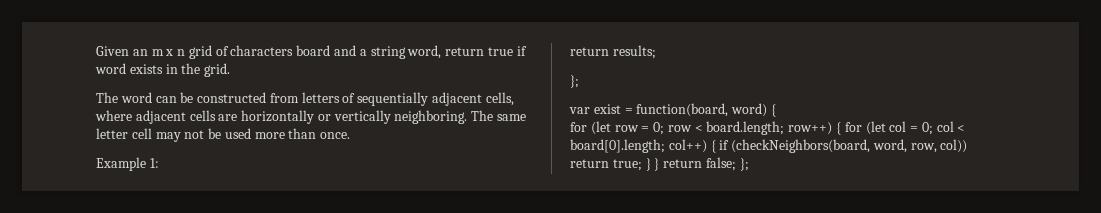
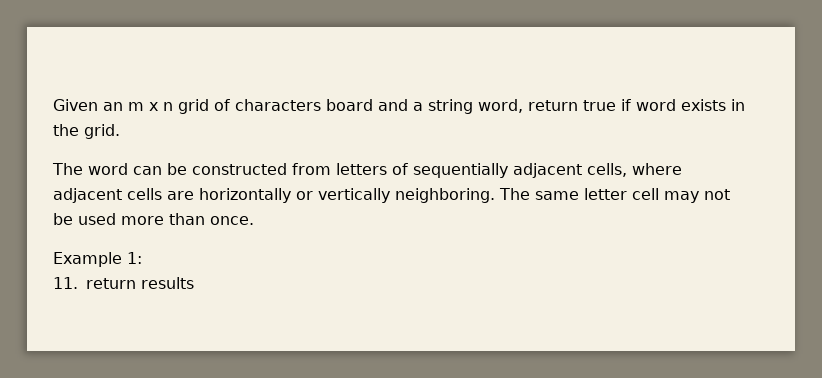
- return results;
- };
- var exist = function(board, word) {
- for (let row = 0; row < board.length; row++) { for (let col = 0; col < board[0].length; col++) { if (checkNeighbors(board, word, row, col)) return true; } } return false; };
+ 11. return results

